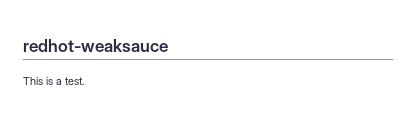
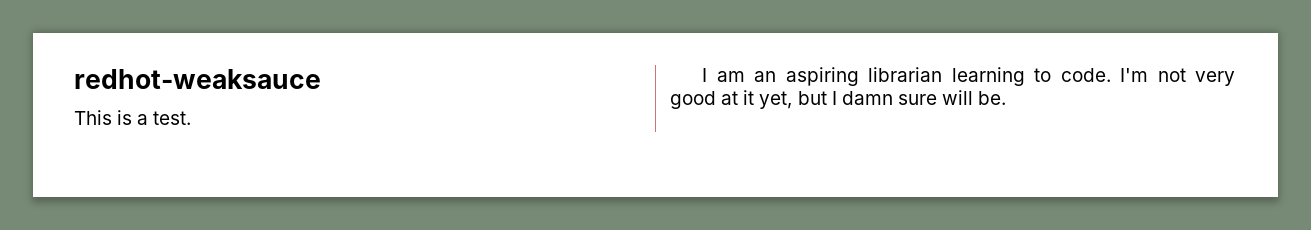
+ I am an aspiring librarian learning to code. I'm not very good at it yet, but I damn sure will be.

